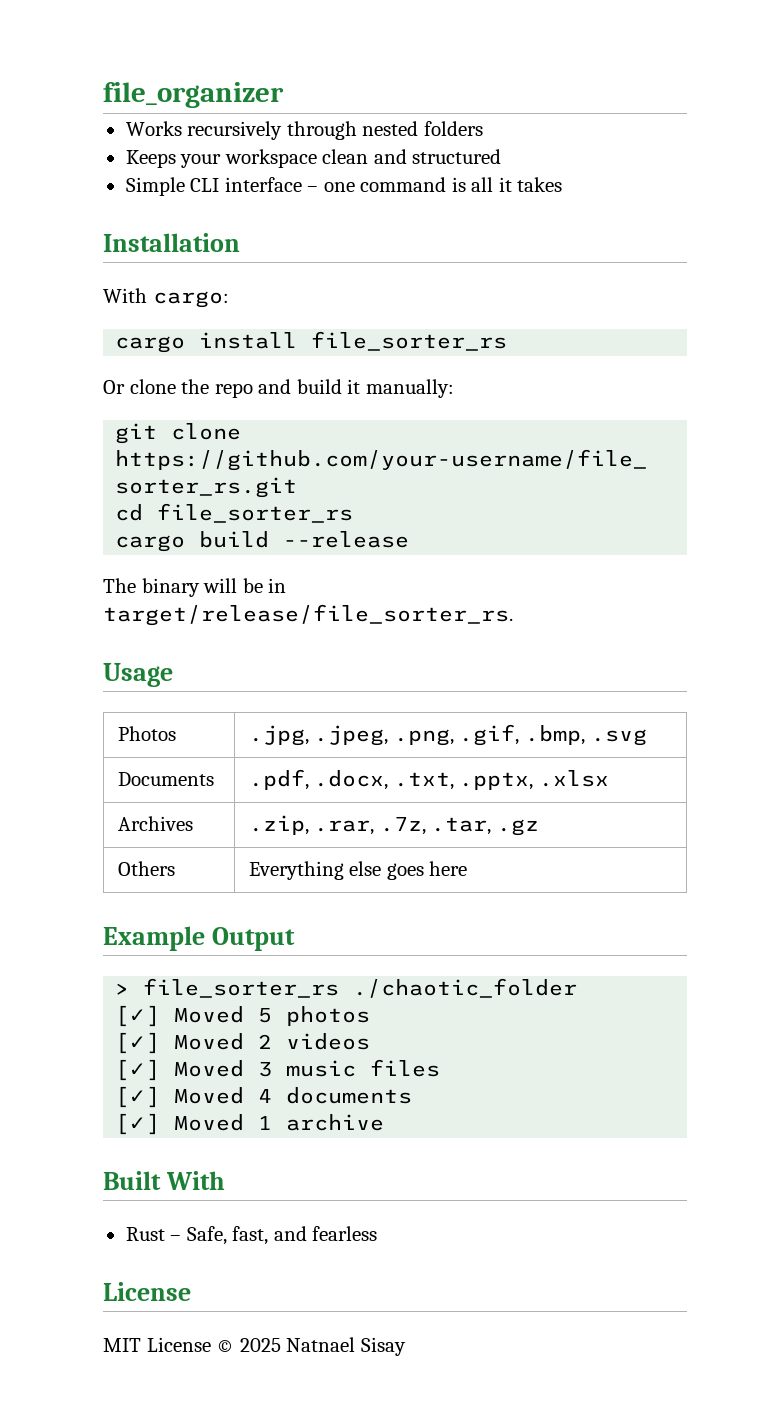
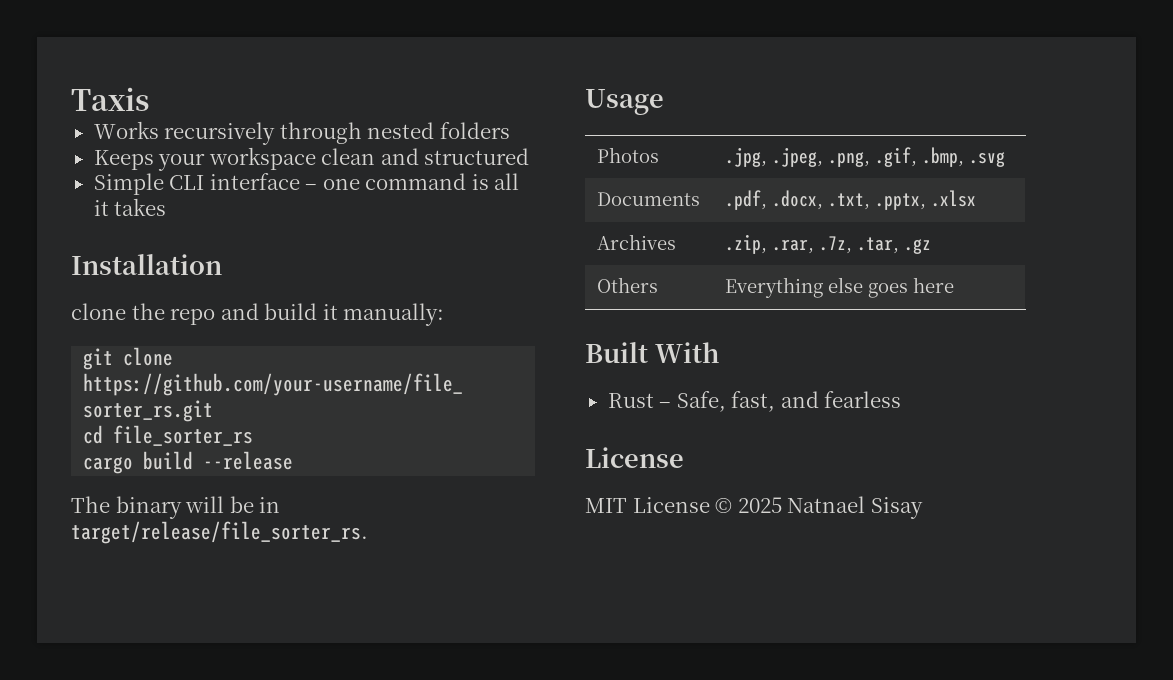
- file_organizer
+ Taxis
- With cargo:
- cargo install file_sorter_rs
- Or clone the repo and build it manually:
+ clone the repo and build it manually:
- Example Output
- > file_sorter_rs ./chaotic_folder
- [✓] Moved 5 photos
- [✓] Moved 2 videos
- [✓] Moved 3 music files
- [✓] Moved 4 documents
- [✓] Moved 1 archive

